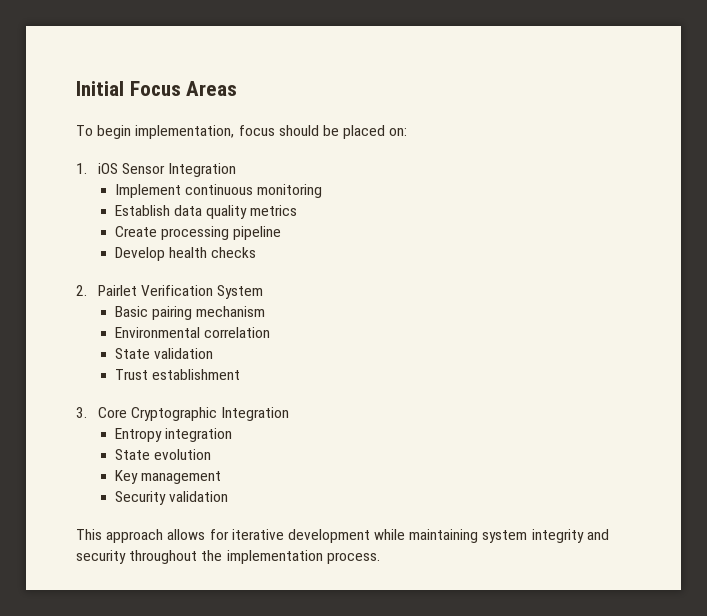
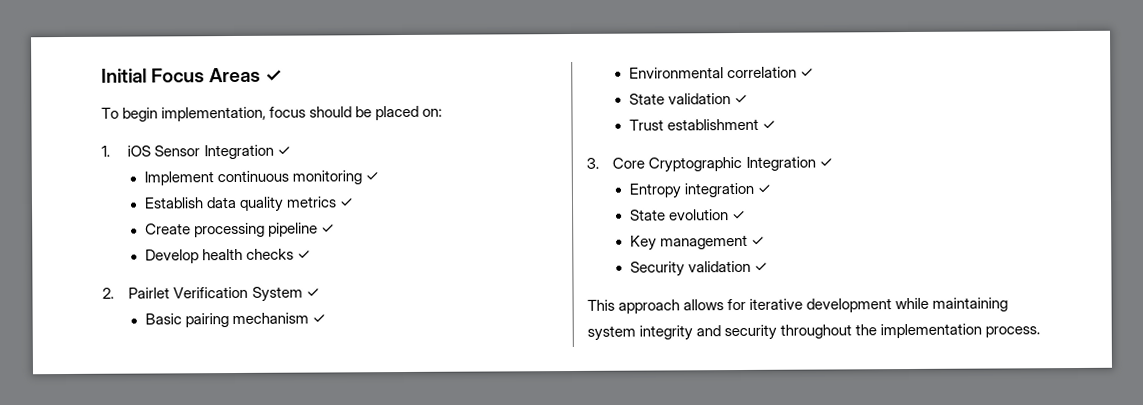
- Initial Focus Areas
+ Initial Focus Areas ✓
- 1. iOS Sensor Integration
+ 1. iOS Sensor Integration ✓
- Implement continuous monitoring
+ Implement continuous monitoring ✓
- Establish data quality metrics
+ Establish data quality metrics ✓
- Create processing pipeline
+ Create processing pipeline ✓
- Develop health checks
+ Develop health checks ✓
- 2. Pairlet Verification System
+ 2. Pairlet Verification System ✓
- Basic pairing mechanism
+ Basic pairing mechanism ✓
- Environmental correlation
+ Environmental correlation ✓
- State validation
+ State validation ✓
- Trust establishment
+ Trust establishment ✓
- 3. Core Cryptographic Integration
+ 3. Core Cryptographic Integration ✓
- Entropy integration
+ Entropy integration ✓
- State evolution
+ State evolution ✓
- Key management
+ Key management ✓
- Security validation
+ Security validation ✓

